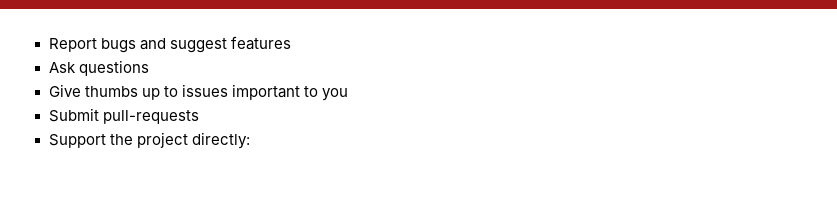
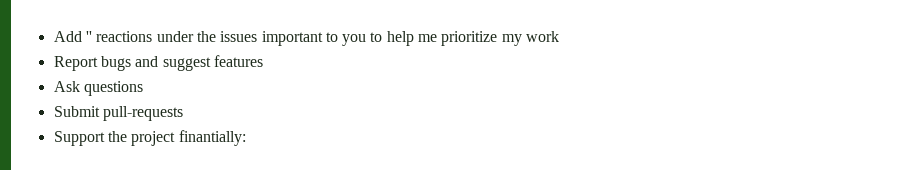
+ Add '' reactions under the issues important to you to help me prioritize my work
- Give thumbs up to issues important to you
- Support the project directly:
+ Support the project finantially:

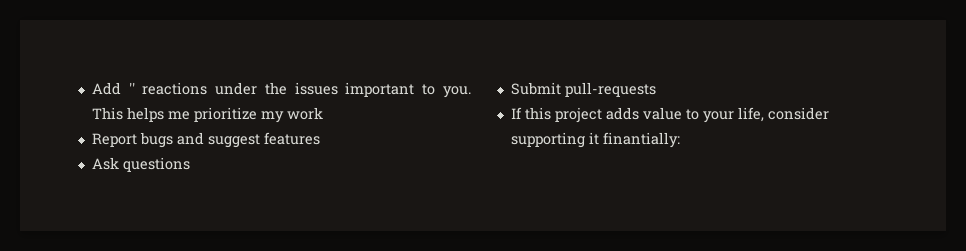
- Add '' reactions under the issues important to you to help me prioritize my work
+ Add '' reactions under the issues important to you. This helps me prioritize my work
- Support the project finantially:
+ If this project adds value to your life, consider supporting it finantially:

